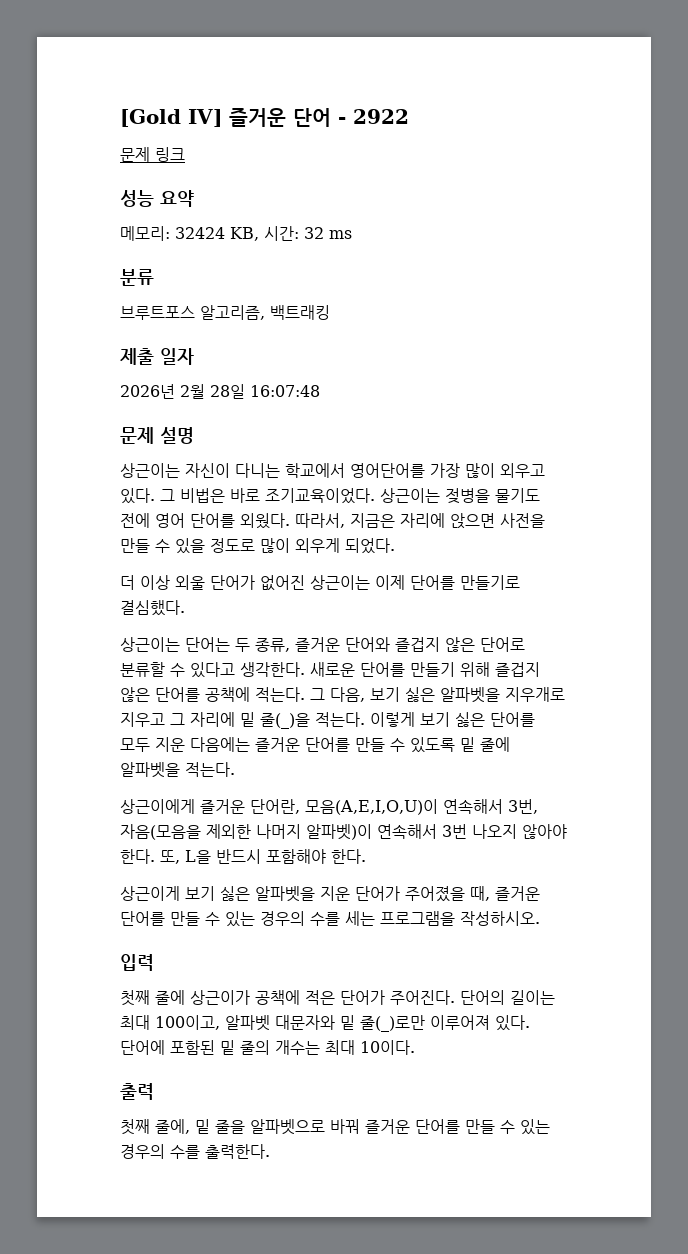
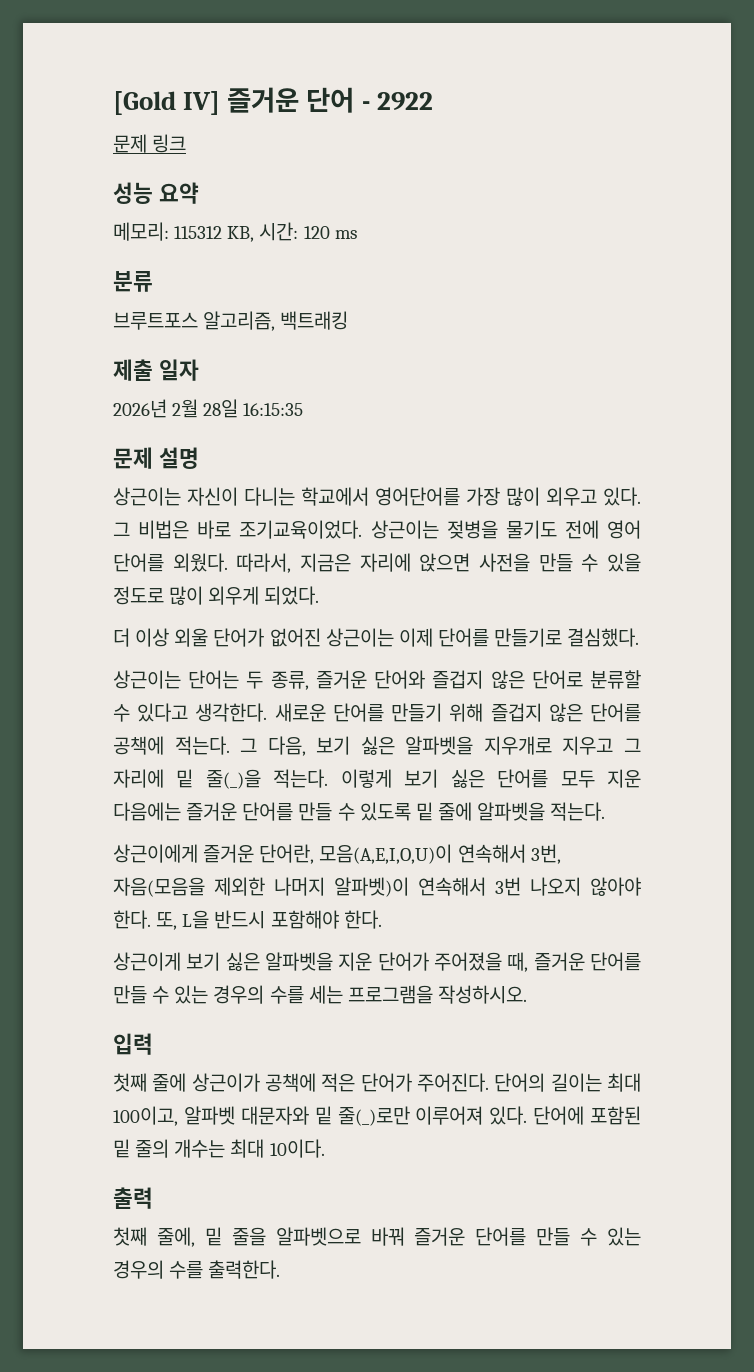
- 메모리: 32424 KB, 시간: 32 ms
+ 메모리: 115312 KB, 시간: 120 ms
- 2026년 2월 28일 16:07:48
+ 2026년 2월 28일 16:15:35

